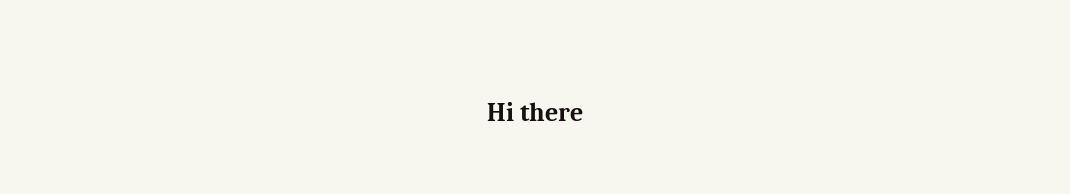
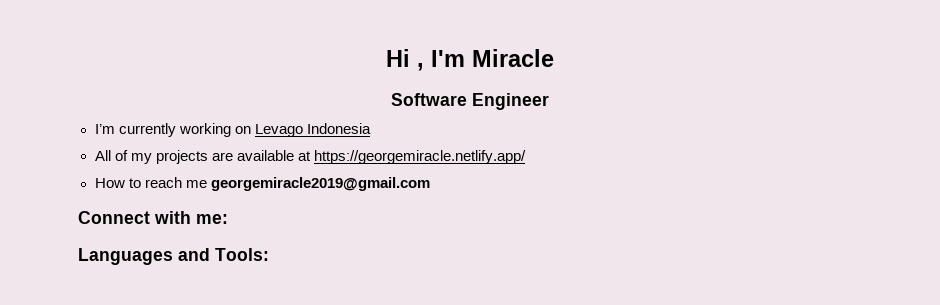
- Hi there
+ Hi , I'm Miracle
+ Software Engineer
+ I’m currently working on Levago Indonesia
+ All of my projects are available at https://georgemiracle.netlify.app/
+ How to reach me georgemiracle2019@gmail.com
+ Connect with me:
+ Languages and Tools:

